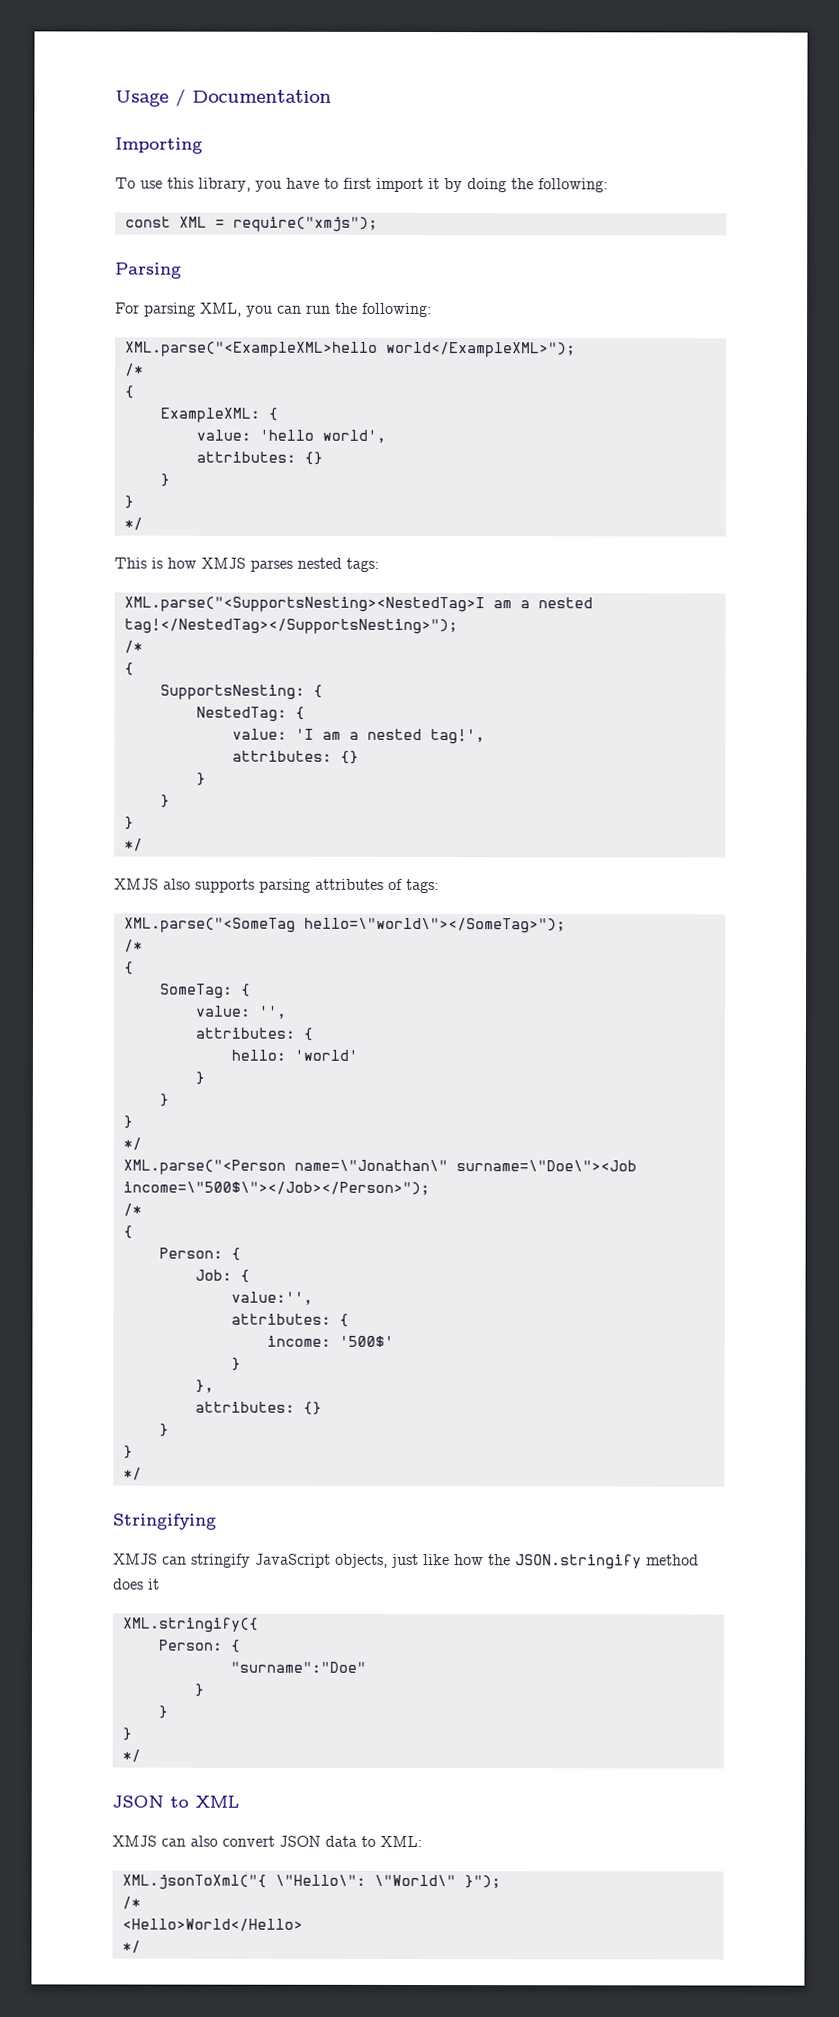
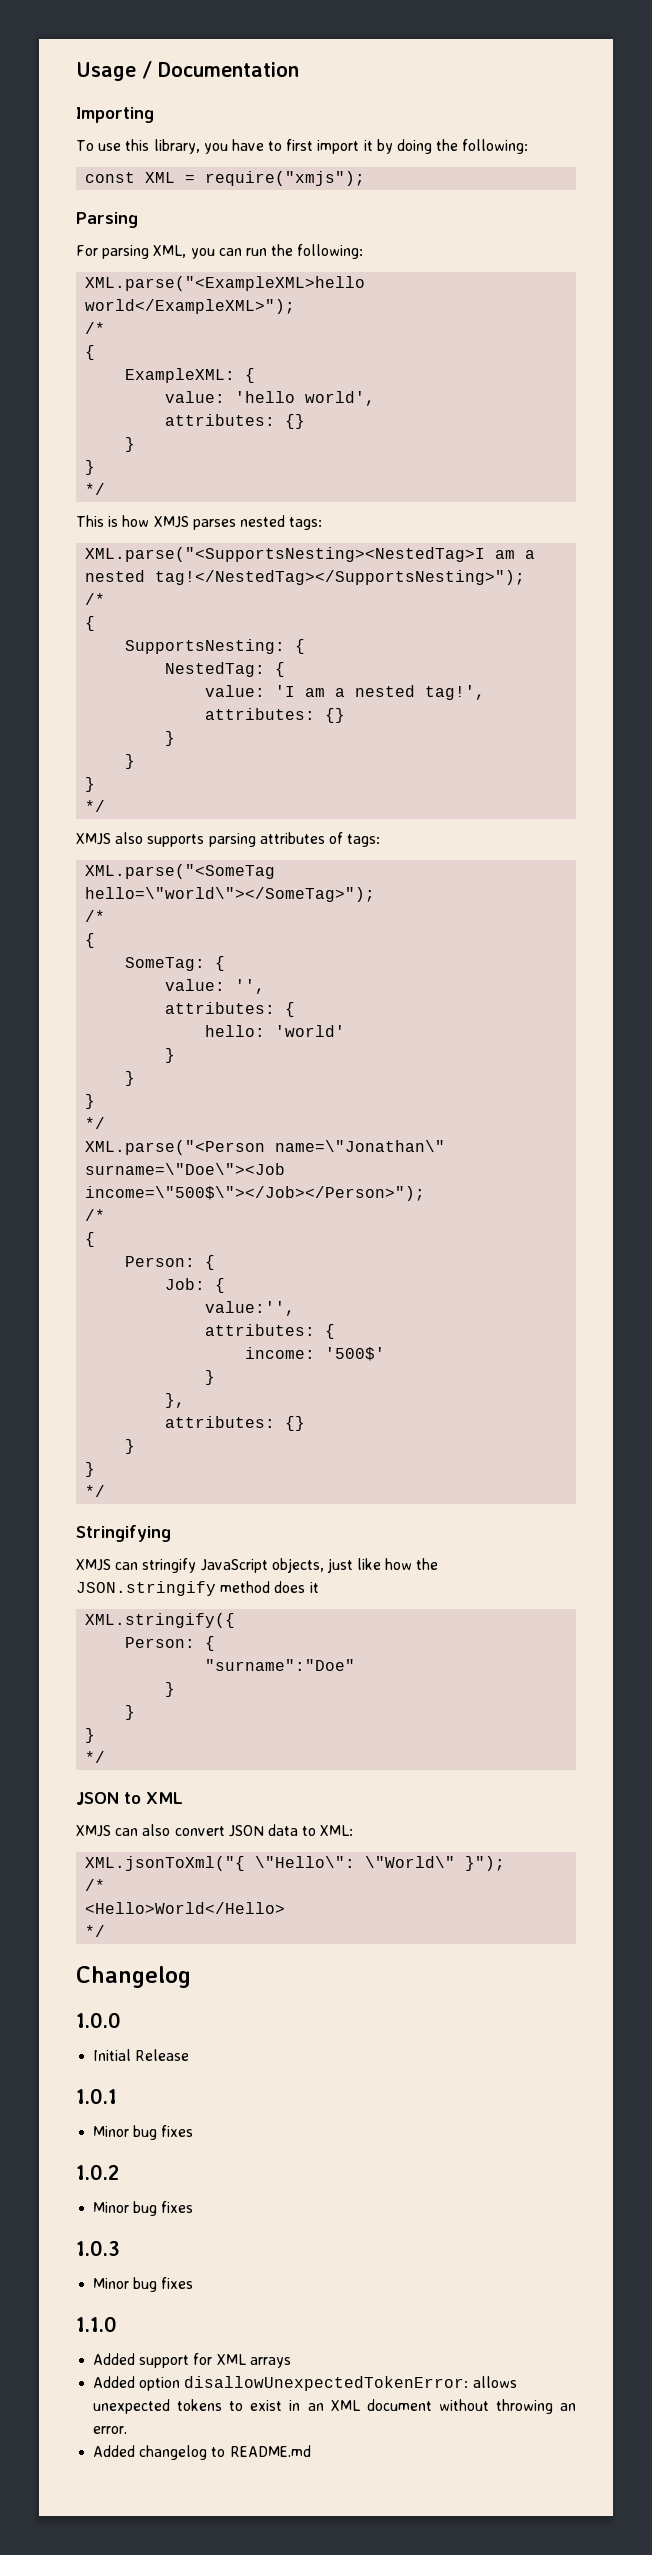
+ Changelog
+ 1.0.0
+ Initial Release
+ 1.0.1
+ Minor bug fixes
+ 1.0.2
+ Minor bug fixes
+ 1.0.3
+ Minor bug fixes
+ 1.1.0
+ Added support for XML arrays
+ Added option disallowUnexpectedTokenError: allows unexpected tokens to exist in an XML document without throwing an error.
+ Added changelog to README.md

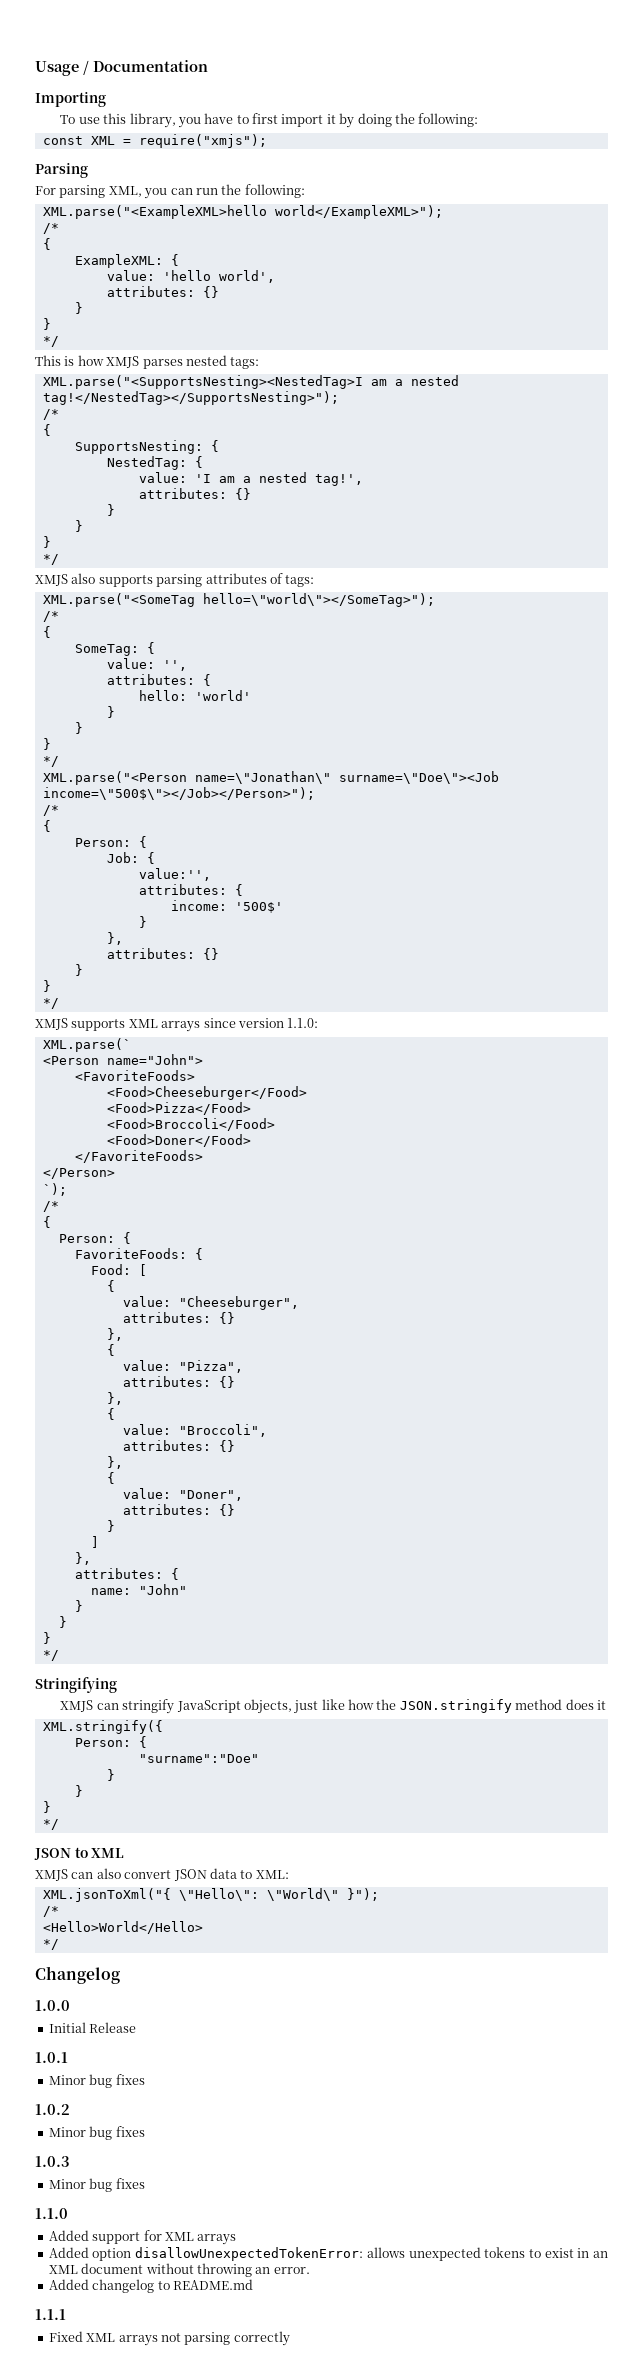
+ XMJS supports XML arrays since version 1.1.0:
+ XML.parse(`
+ <Person name="John">
+ <FavoriteFoods>
+ <Food>Cheeseburger</Food>
+ <Food>Pizza</Food>
+ <Food>Broccoli</Food>
+ <Food>Doner</Food>
+ </FavoriteFoods>
+ </Person>
+ `);
+ /*
+ {
+ Person: {
+ FavoriteFoods: {
+ Food: [
+ {
+ value: "Cheeseburger",
+ attributes: {}
+ },
+ {
+ value: "Pizza",
+ attributes: {}
+ },
+ {
+ value: "Broccoli",
+ attributes: {}
+ },
+ {
+ value: "Doner",
+ attributes: {}
+ }
+ ]
+ },
+ attributes: {
+ name: "John"
+ }
+ }
+ }
+ */
+ 1.1.1
+ Fixed XML arrays not parsing correctly

